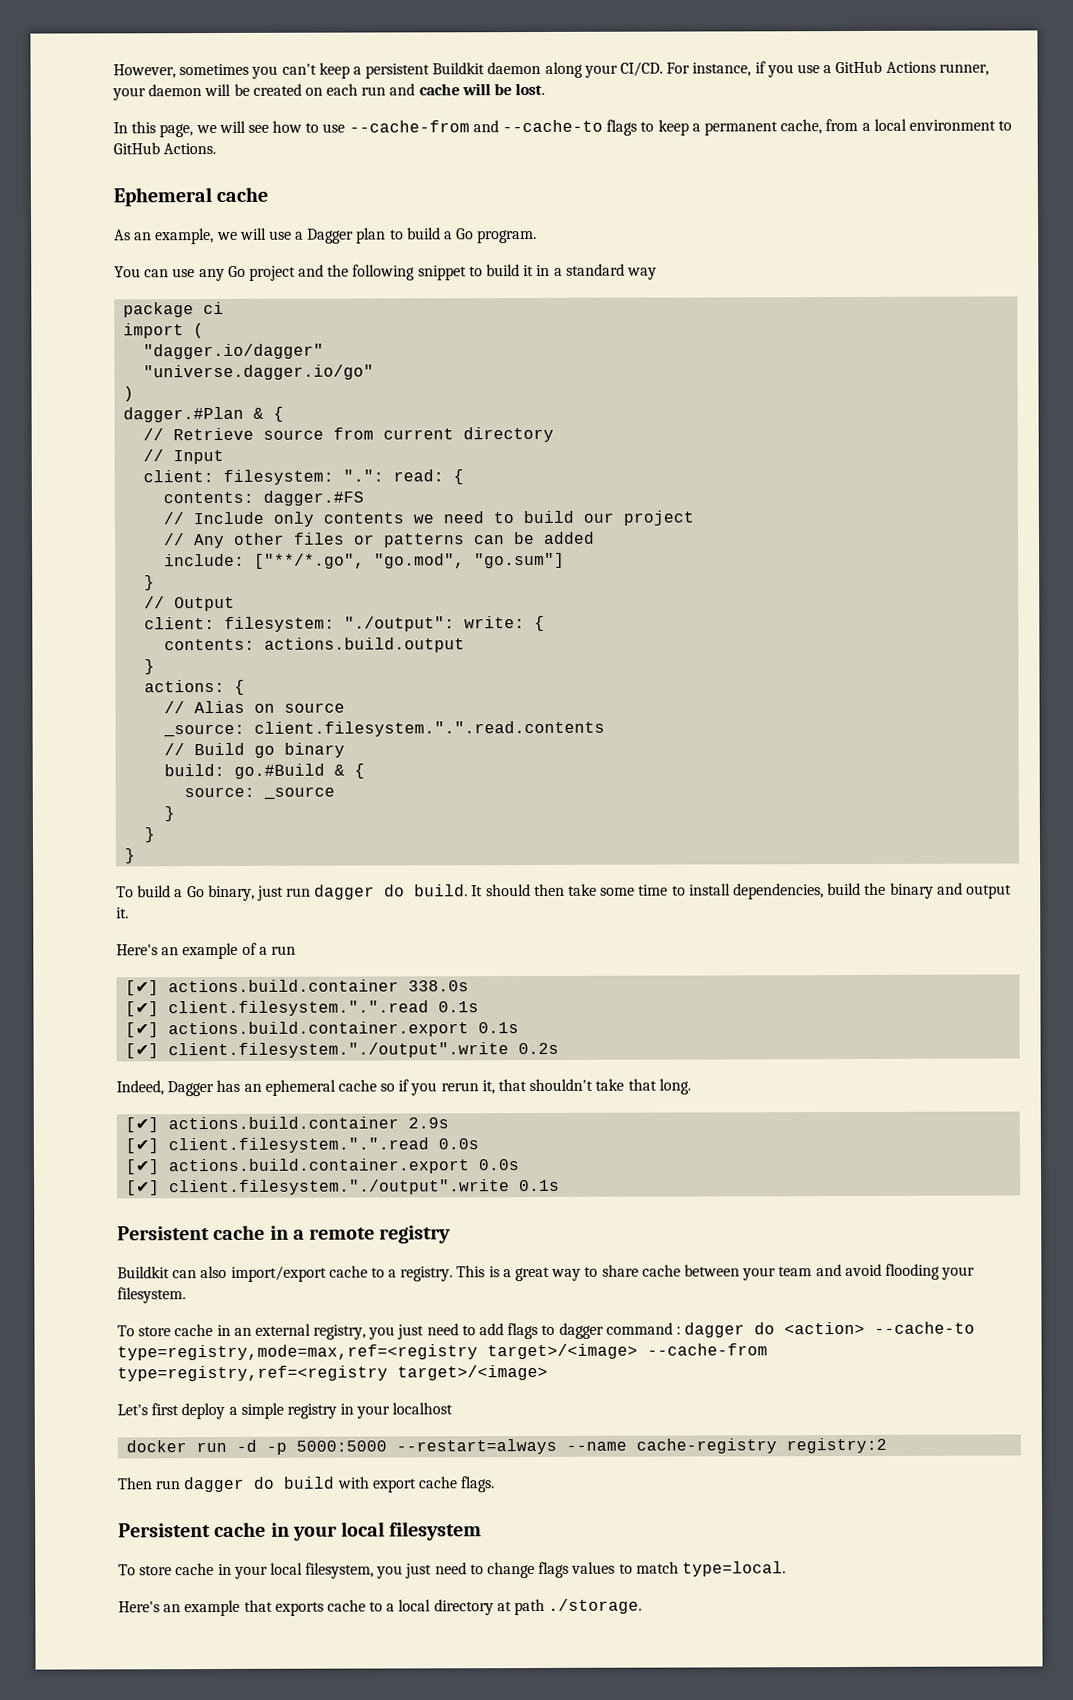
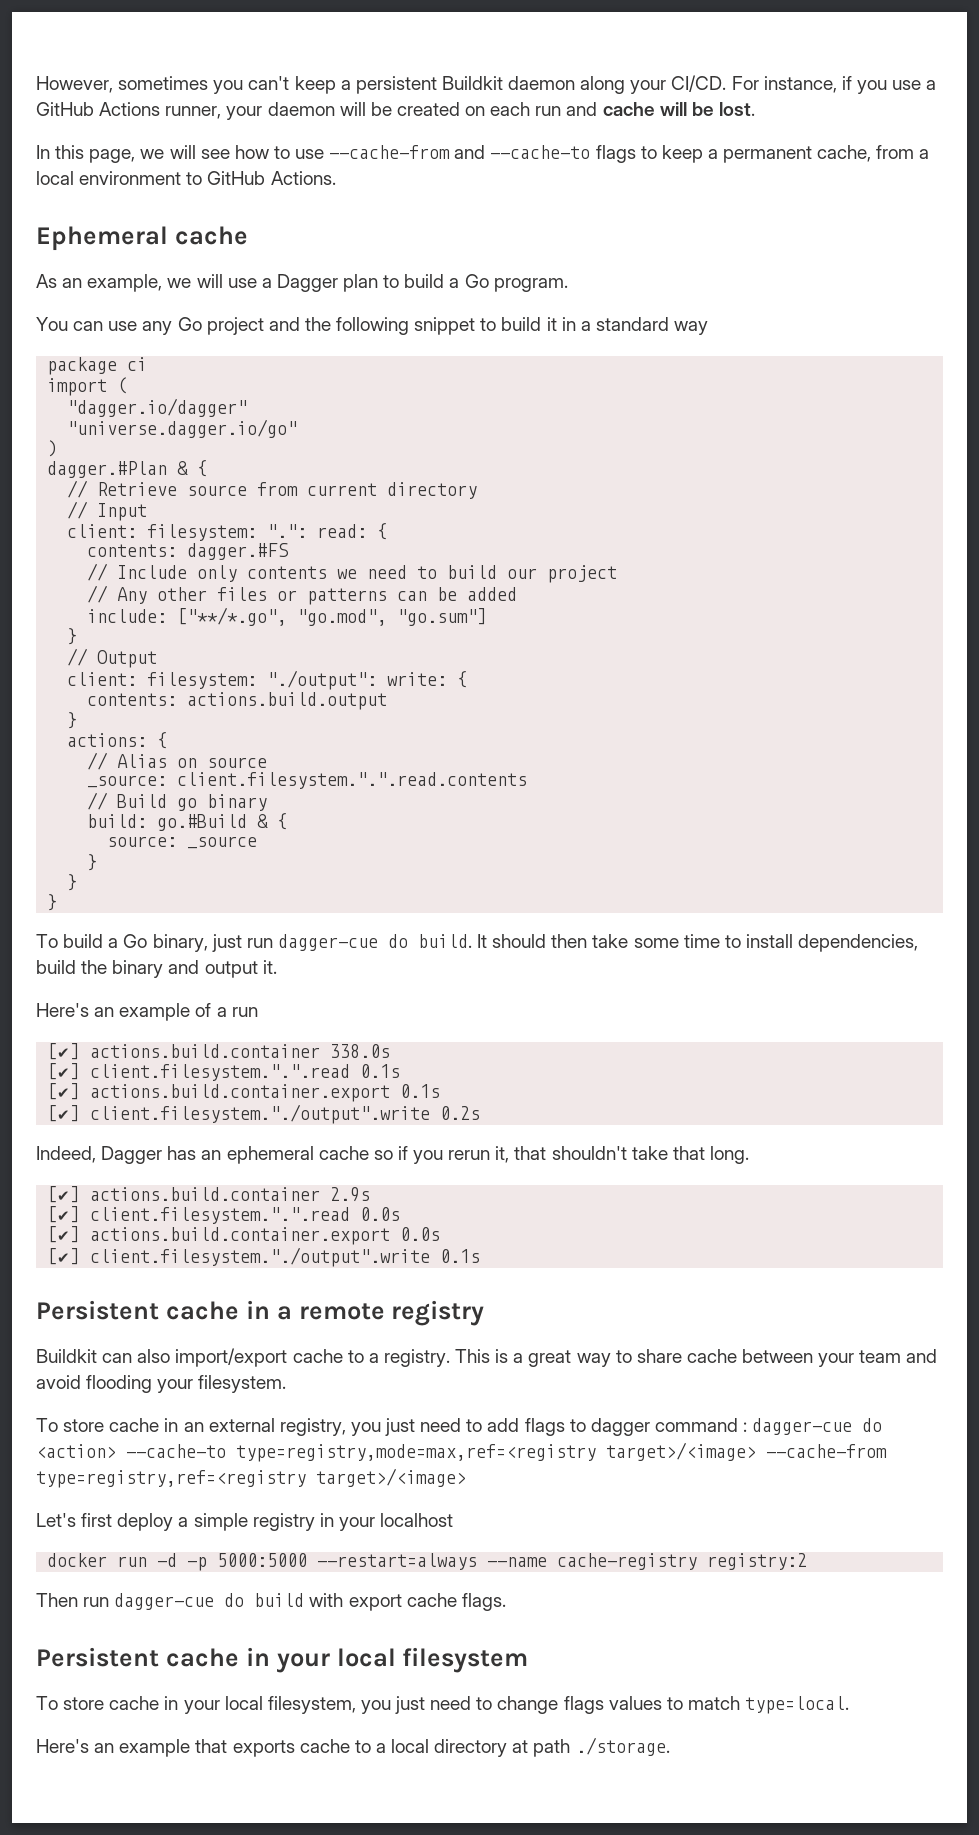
- To build a Go binary, just run dagger do build.
+ To build a Go binary, just run dagger-cue do build.
- To store cache in an external registry, you just need to add flags to dagger command : dagger do <action> --cache-to type=registry,mode=max,ref=<registry target>/<image> --cache-from type=registry,ref=<registry target>/<image>
+ To store cache in an external registry, you just need to add flags to dagger command : dagger-cue do <action> --cache-to type=registry,mode=max,ref=<registry target>/<image> --cache-from type=registry,ref=<registry target>/<image>
- Then run dagger do build with export cache flags.
+ Then run dagger-cue do build with export cache flags.

